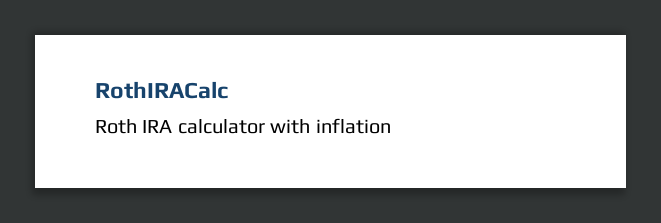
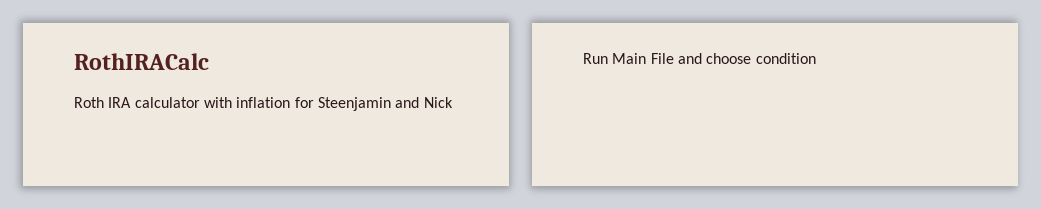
- Roth IRA calculator with inflation
+ Roth IRA calculator with inflation for Steenjamin and Nick Run Main File and choose condition

